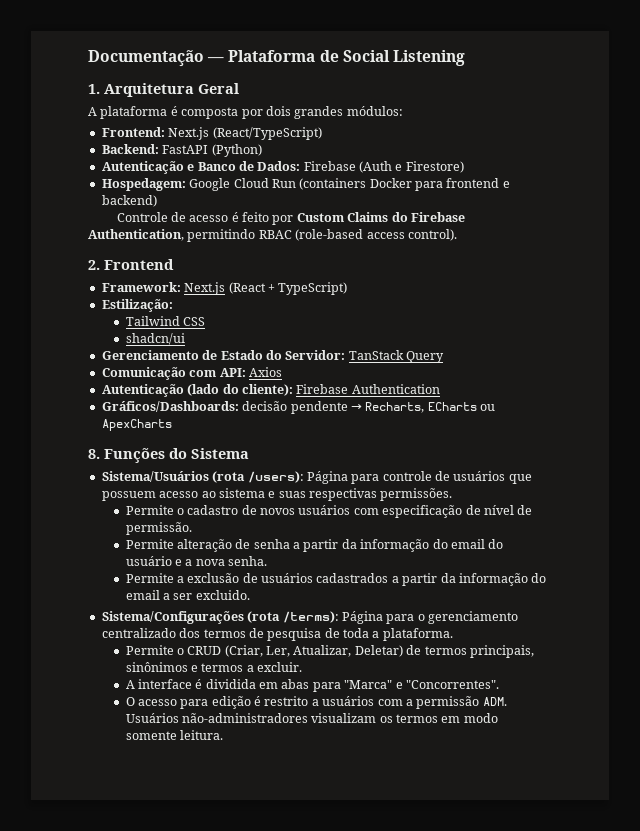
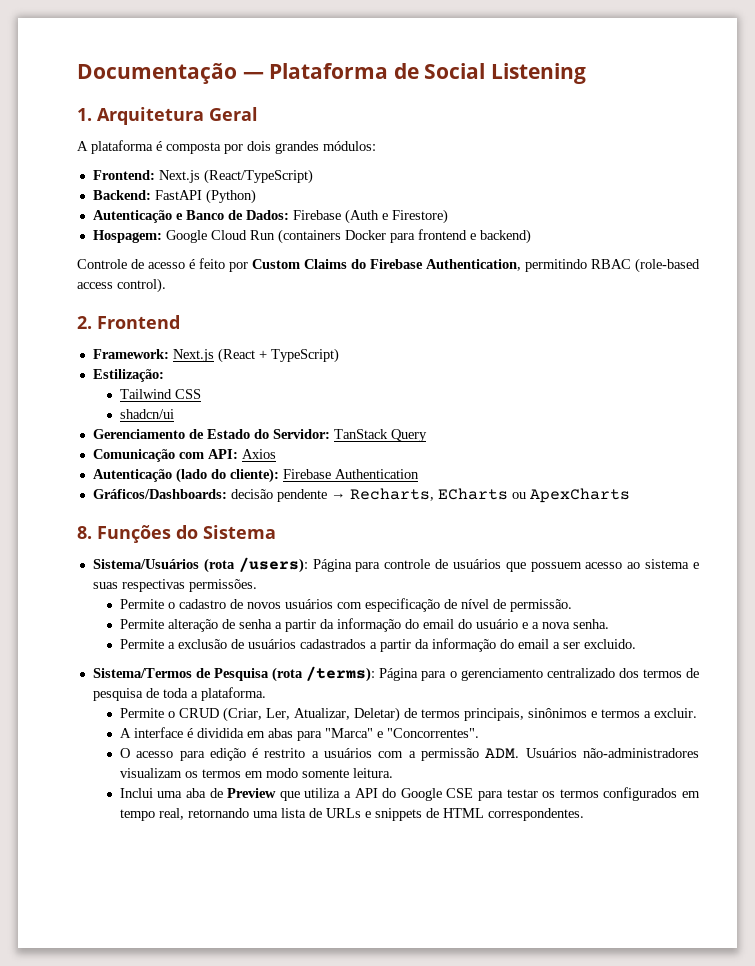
- Hospedagem: Google Cloud Run (containers Docker para frontend e backend)
+ Hospagem: Google Cloud Run (containers Docker para frontend e backend)
- Sistema/Configurações (rota /terms): Página para o gerenciamento centralizado dos termos de pesquisa de toda a plataforma.
+ Sistema/Termos de Pesquisa (rota /terms): Página para o gerenciamento centralizado dos termos de pesquisa de toda a plataforma.
+ Inclui uma aba de Preview que utiliza a API do Google CSE para testar os termos configurados em tempo real, retornando uma lista de URLs e snippets de HTML correspondentes.

